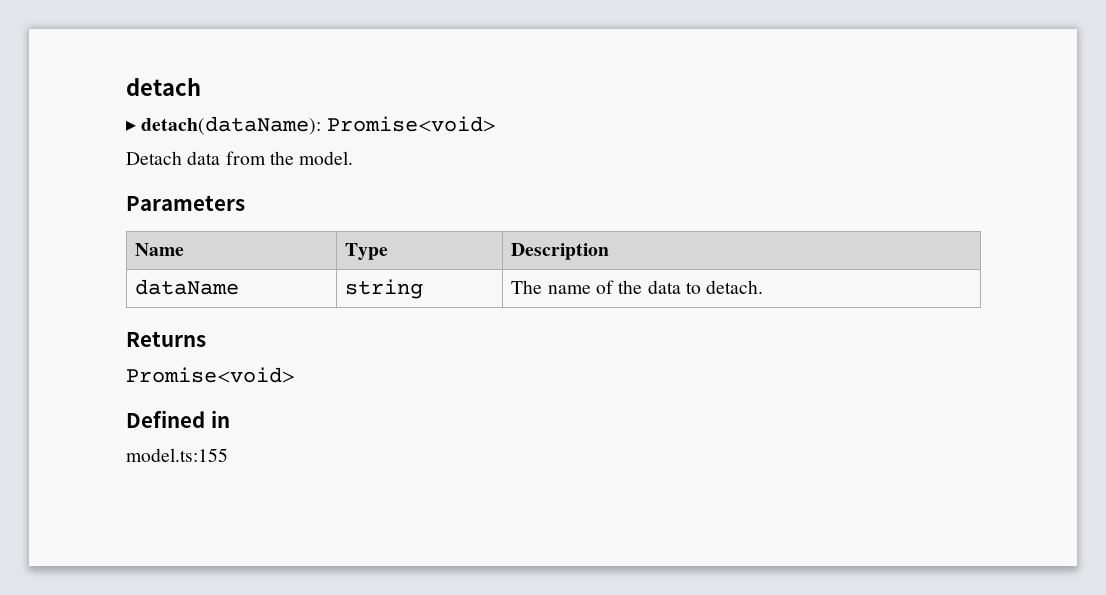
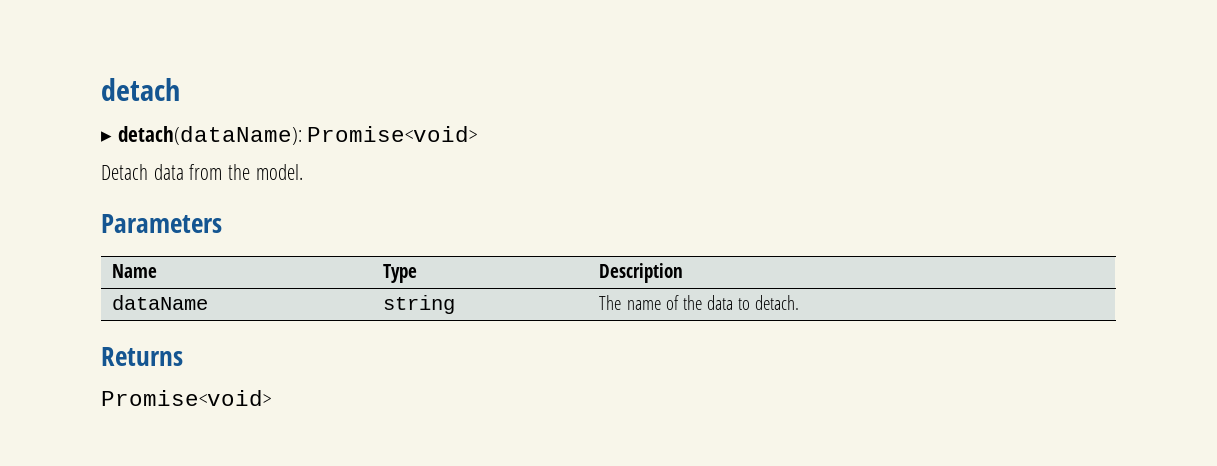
- Defined in
- model.ts:155

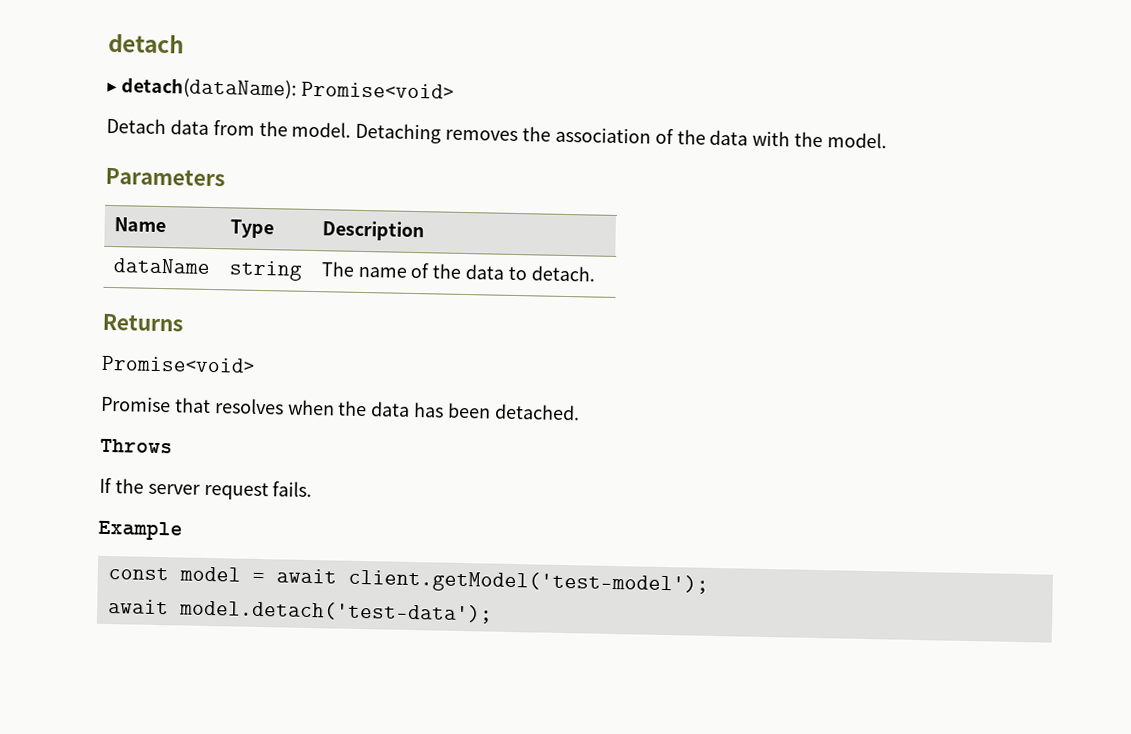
+ Detaching removes the association of the data with the model.
+ Promise that resolves when the data has been detached.
+ Throws
+ If the server request fails.
+ Example
+ const model = await client.getModel('test-model');
+ await model.detach('test-data');

